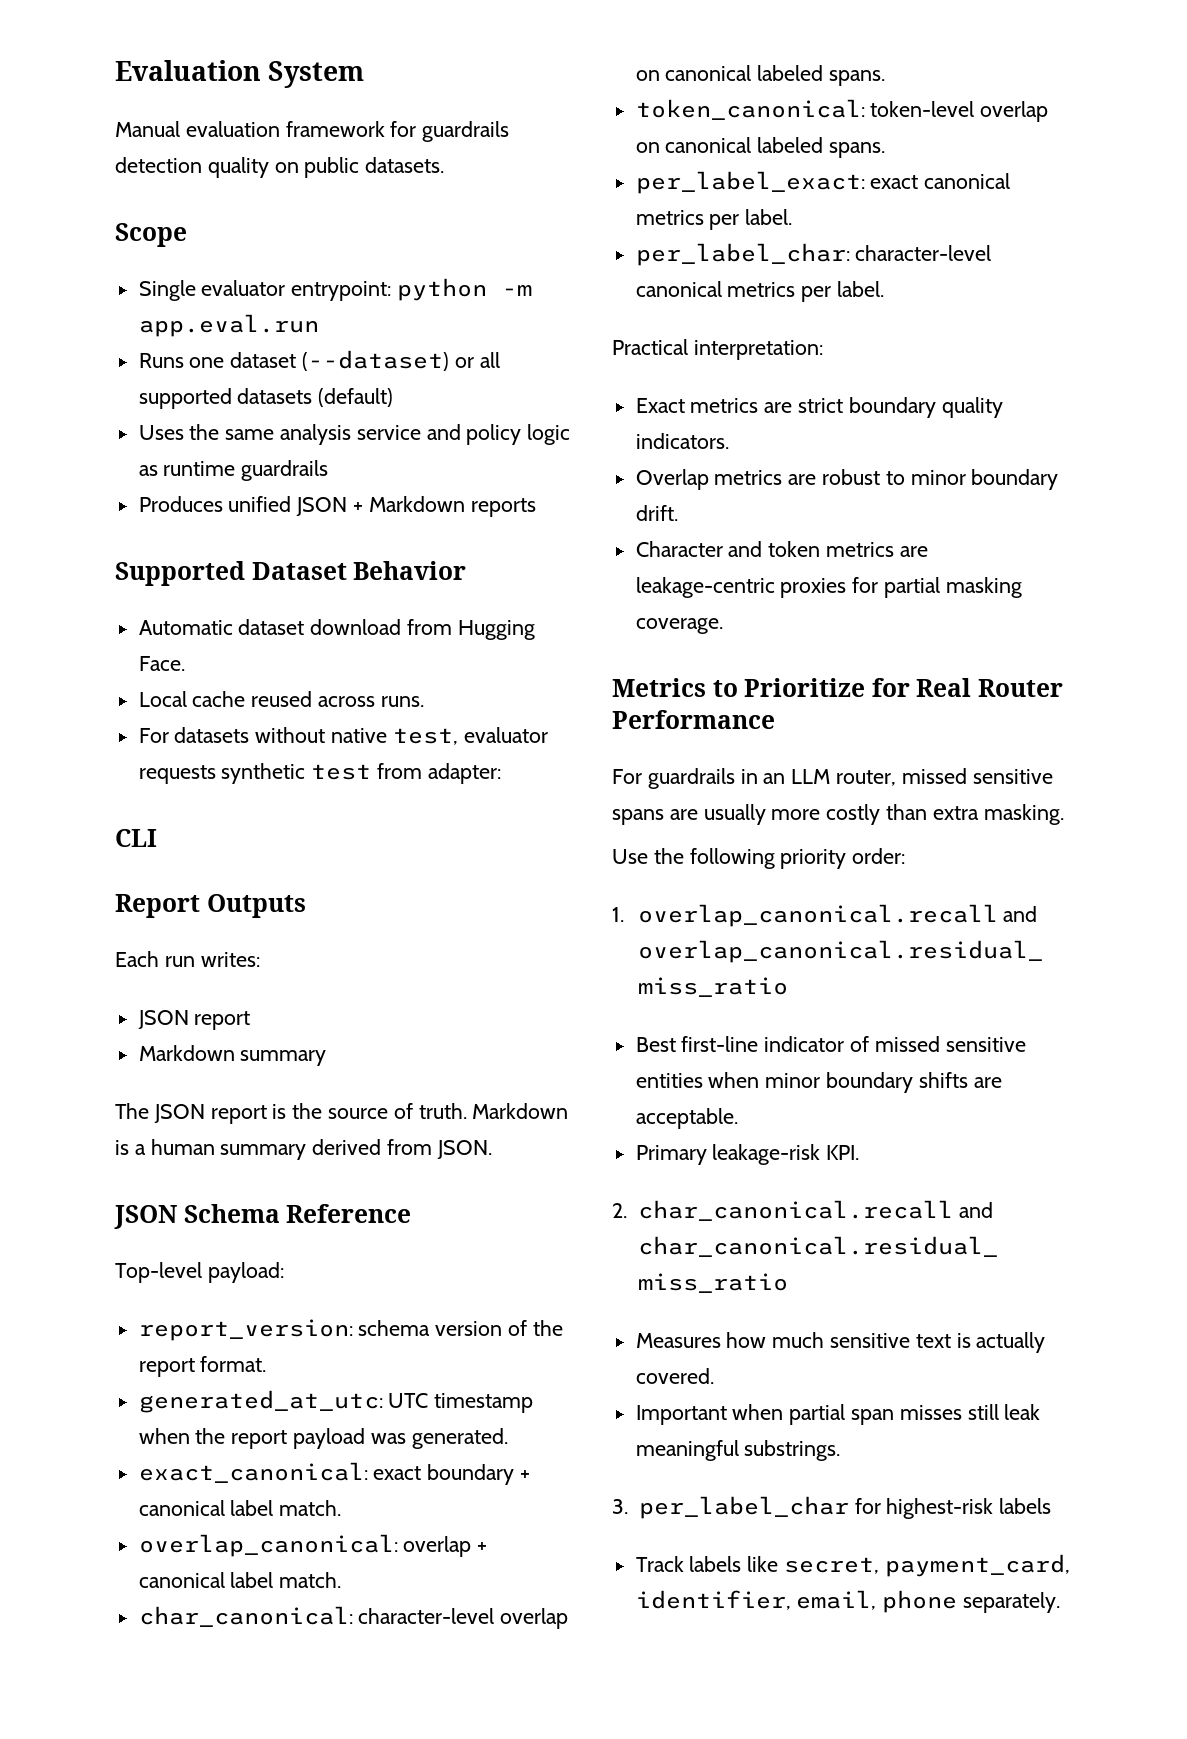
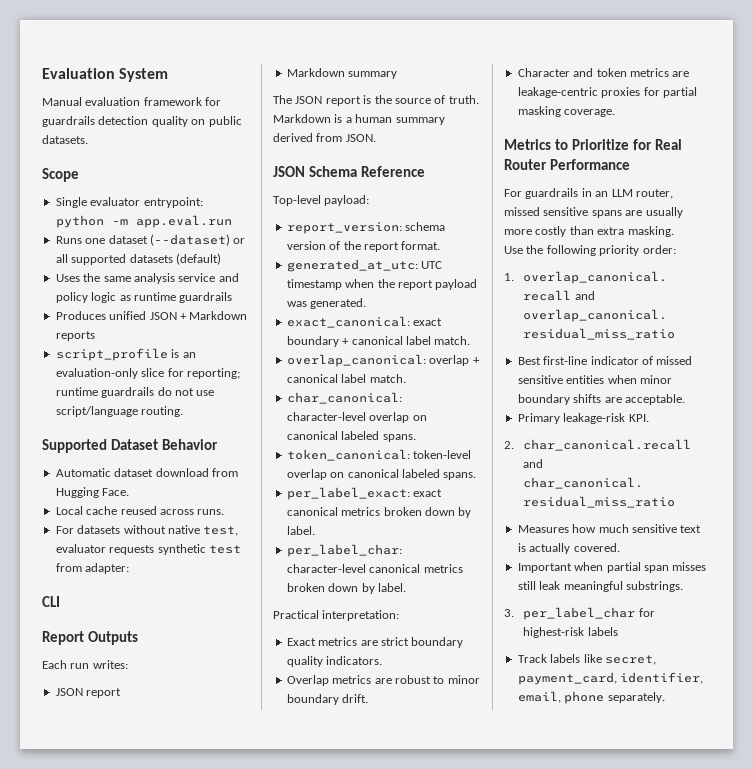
+ script_profile is an evaluation-only slice for reporting; runtime guardrails do not use script/language routing.
- per_label_exact: exact canonical metrics per label.
+ per_label_exact: exact canonical metrics broken down by label.
- per_label_char: character-level canonical metrics per label.
+ per_label_char: character-level canonical metrics broken down by label.

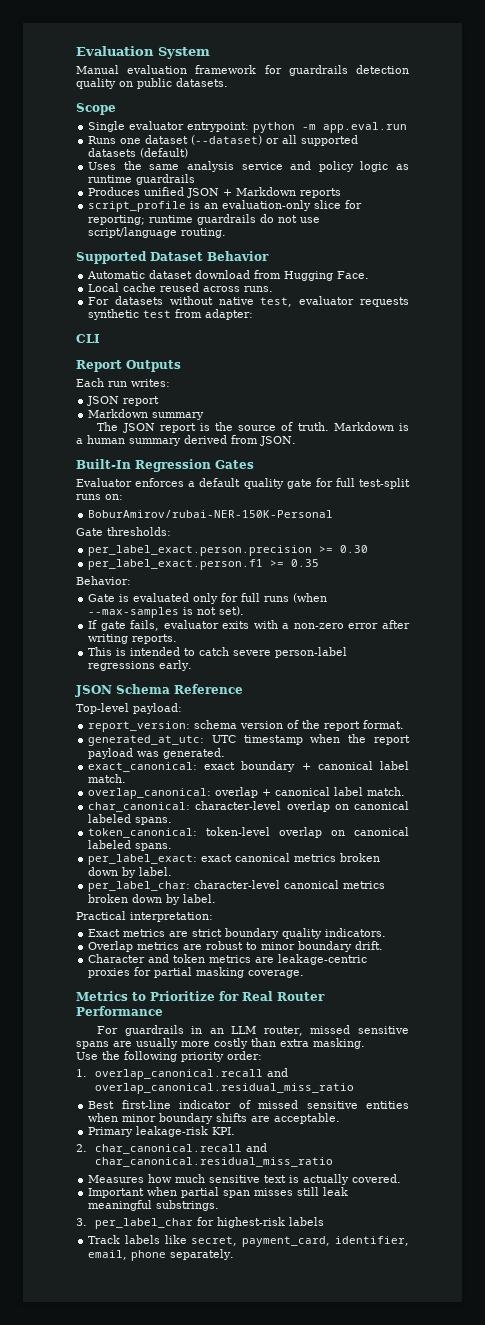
+ Built-In Regression Gates
+ Evaluator enforces a default quality gate for full test-split runs on:
+ BoburAmirov/rubai-NER-150K-Personal
+ Gate thresholds:
+ per_label_exact.person.precision >= 0.30
+ per_label_exact.person.f1 >= 0.35
+ Behavior:
+ Gate is evaluated only for full runs (when --max-samples is not set).
+ If gate fails, evaluator exits with a non-zero error after writing reports.
+ This is intended to catch severe person-label regressions early.

